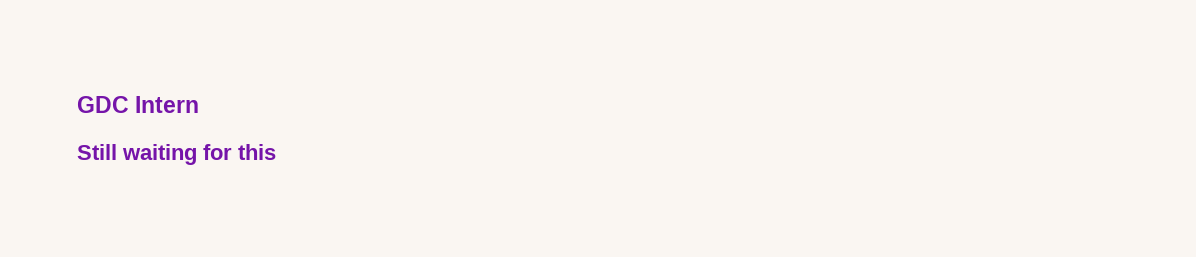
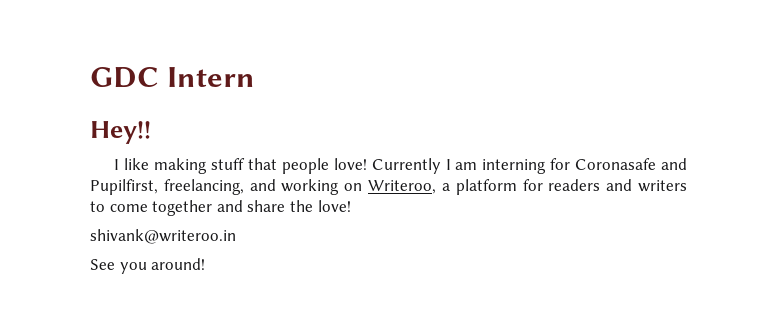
- Still waiting for this
+ Hey!!
+ I like making stuff that people love! Currently I am interning for Coronasafe and Pupilfirst, freelancing, and working on Writeroo, a platform for readers and writers to come together and share the love!
+ shivank@writeroo.in
+ See you around!

